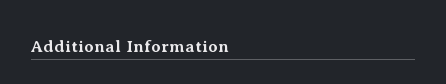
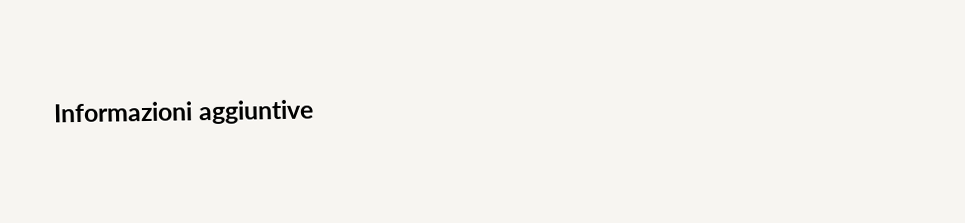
- Additional Information
+ Informazioni aggiuntive

